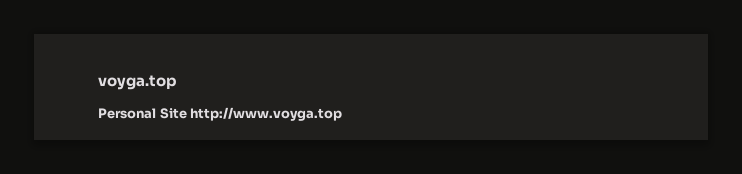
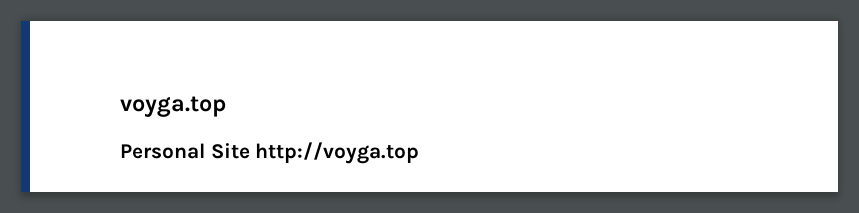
- Personal Site http://www.voyga.top
+ Personal Site http://voyga.top

